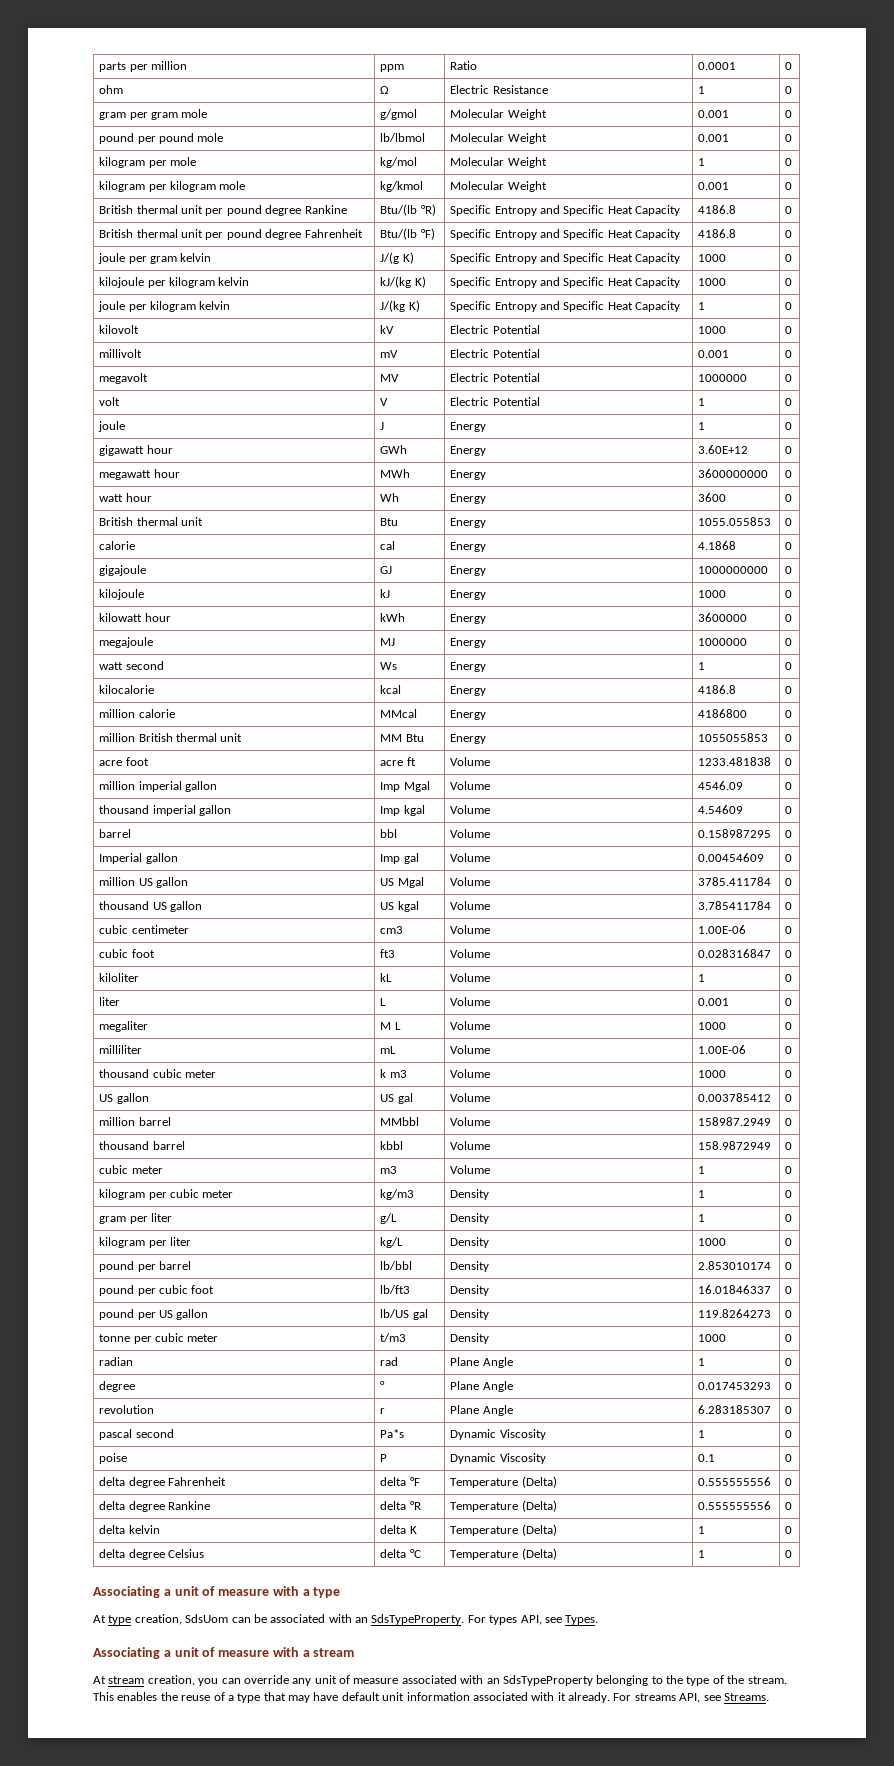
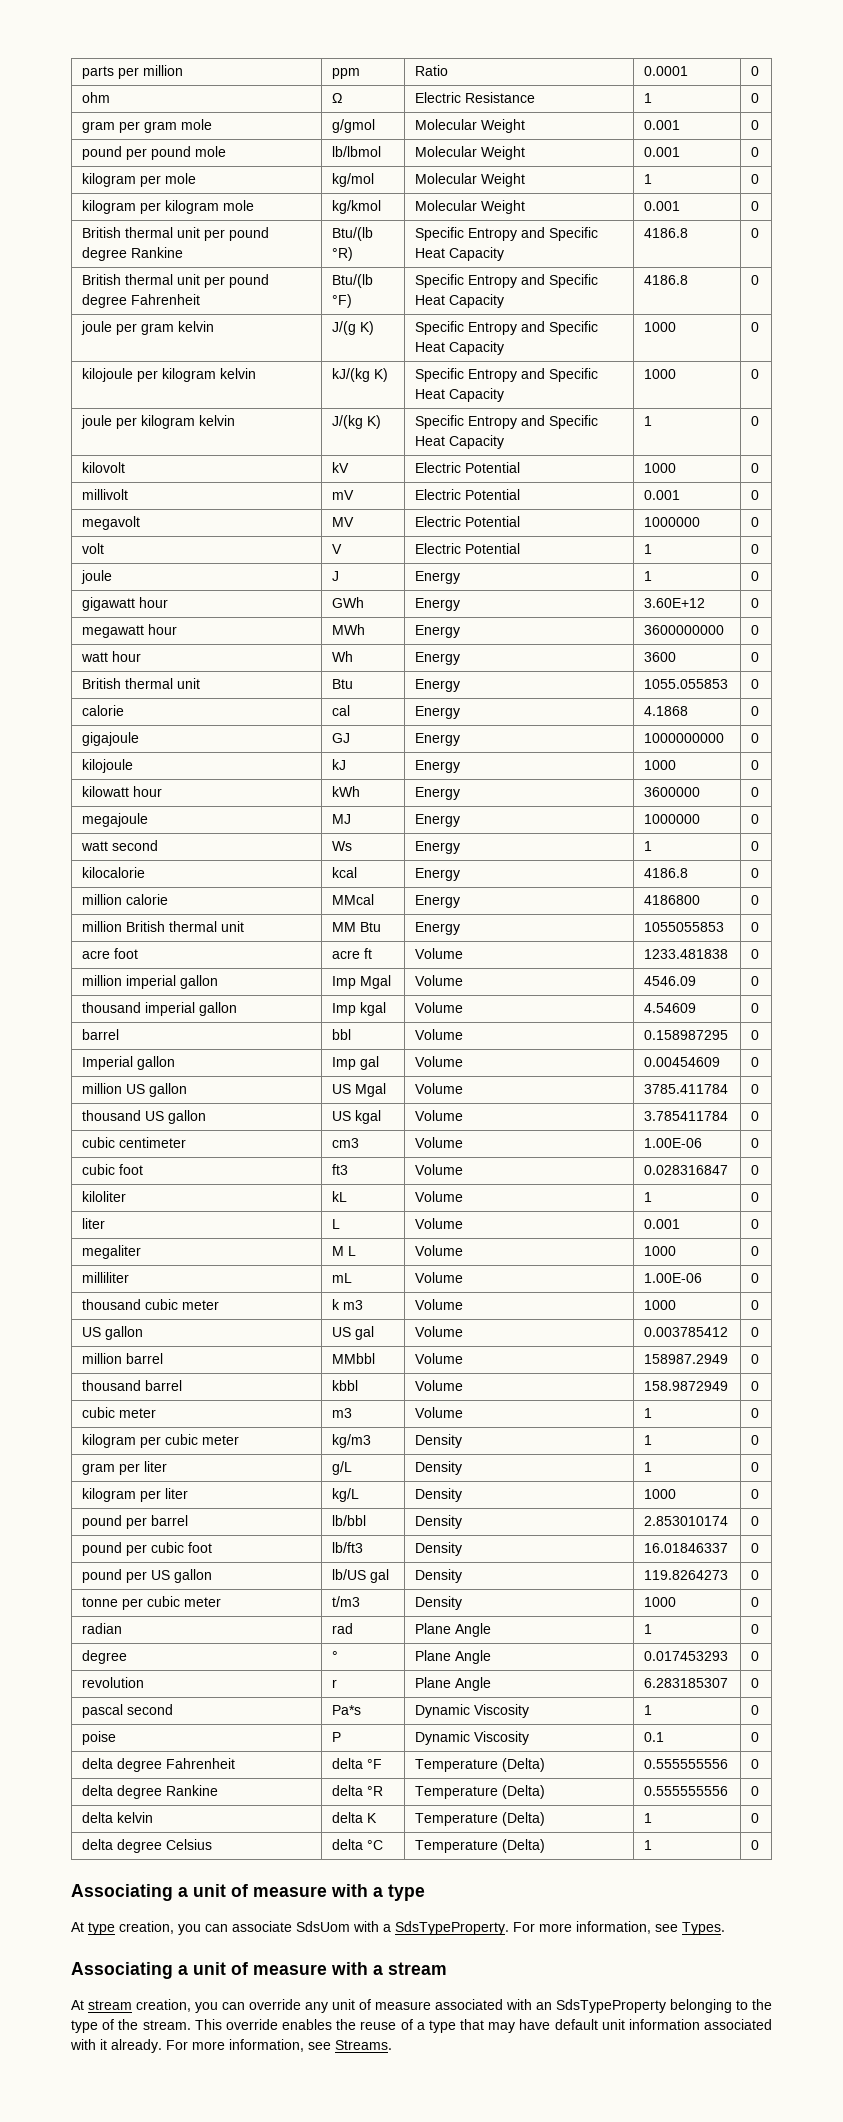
- At type creation, SdsUom can be associated with an SdsTypeProperty. For types API, see Types.
+ At type creation, you can associate SdsUom with a SdsTypeProperty. For more information, see Types.
- This enables the reuse of a type that may have default unit information associated with it already.
+ This override enables the reuse of a type that may have default unit information associated with it already.
- For streams API, see Streams.
+ For more information, see Streams.

